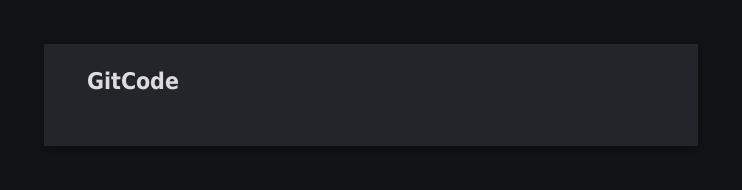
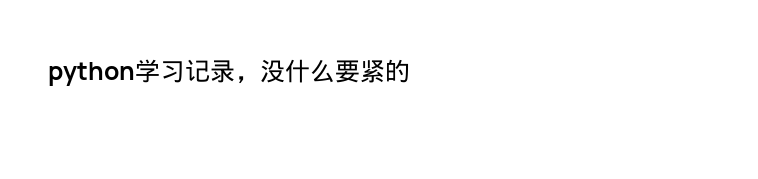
- GitCode
+ python学习记录，没什么要紧的

